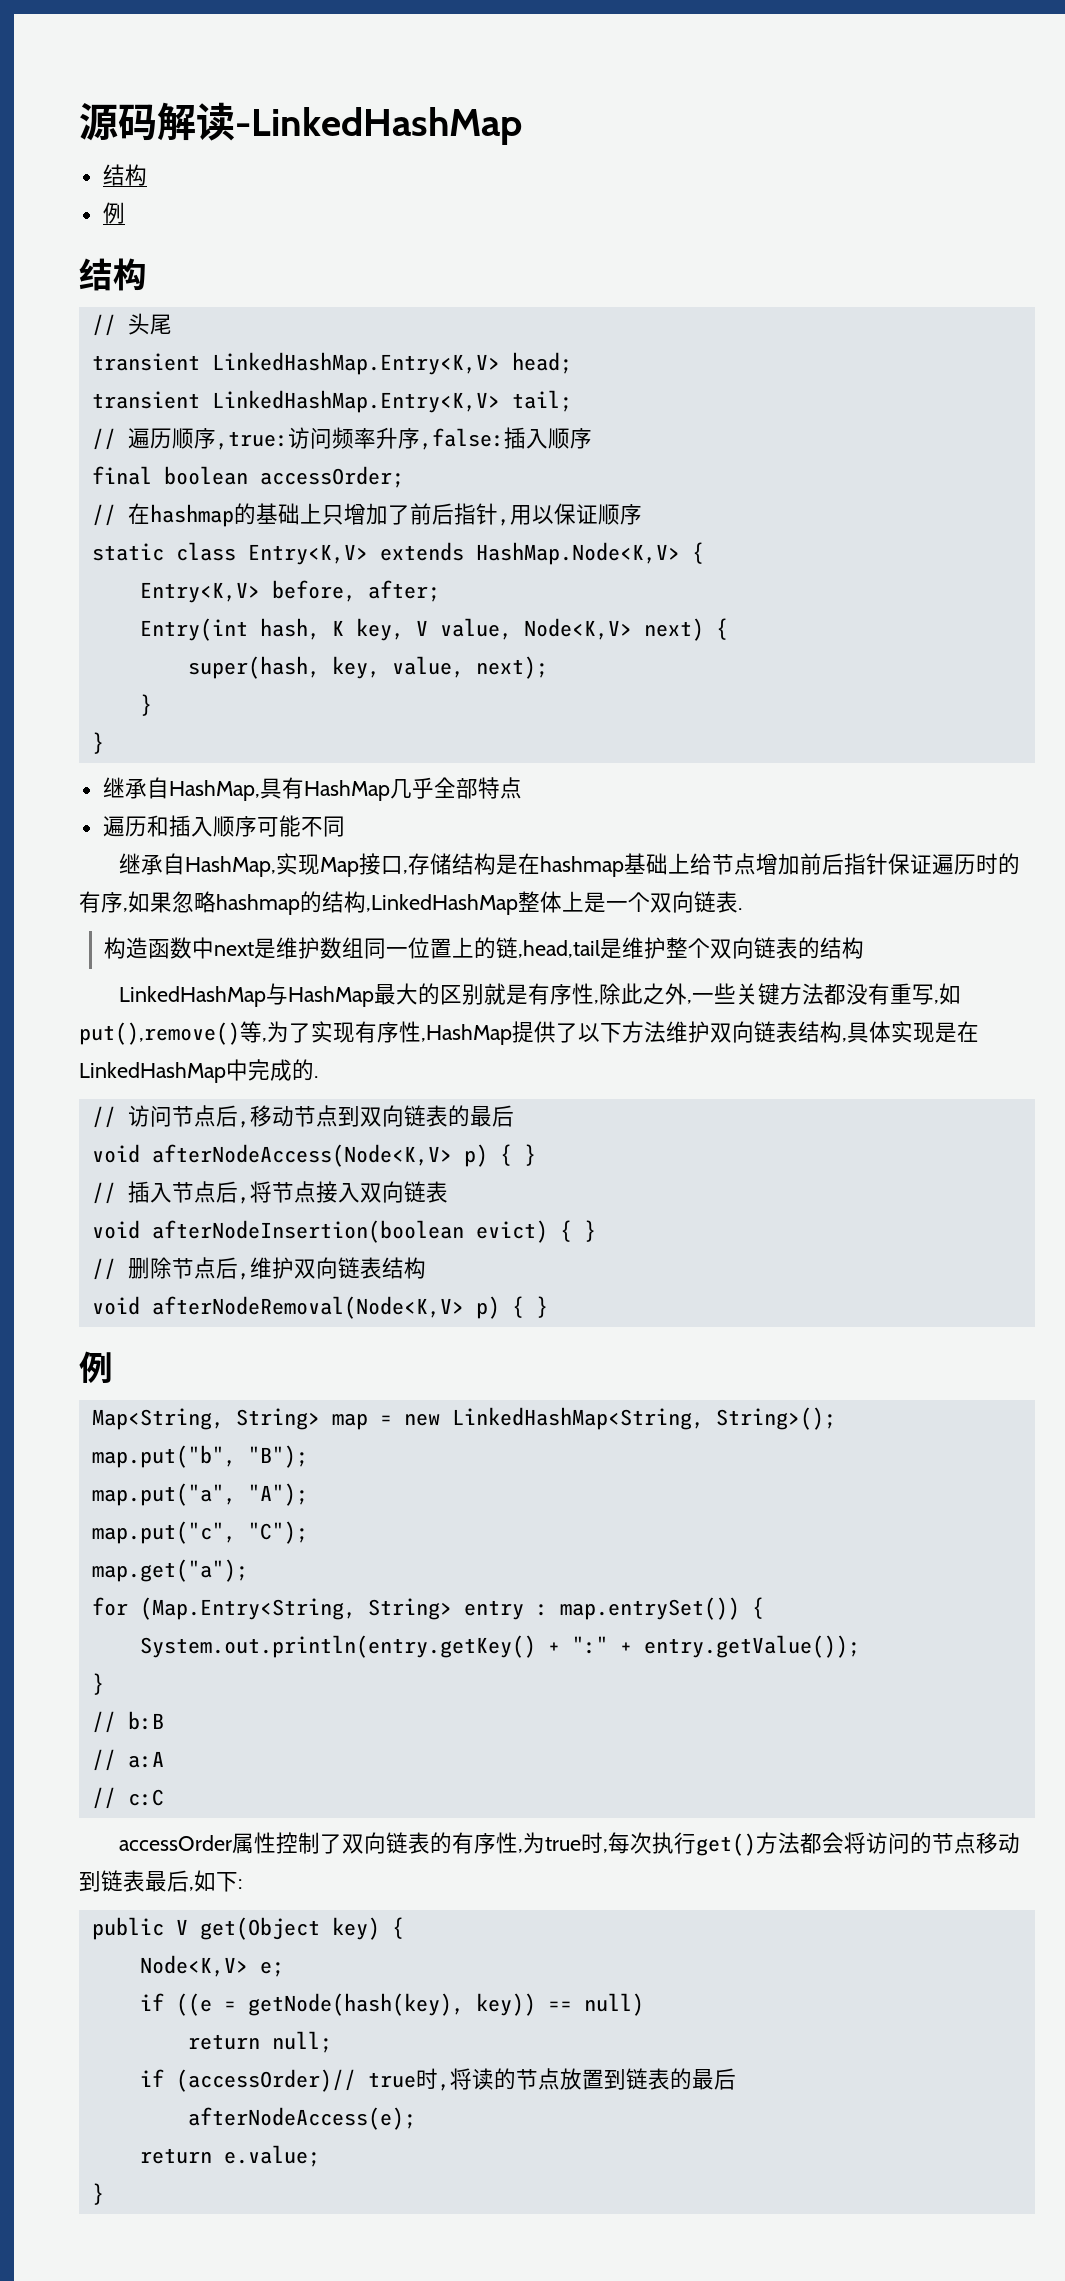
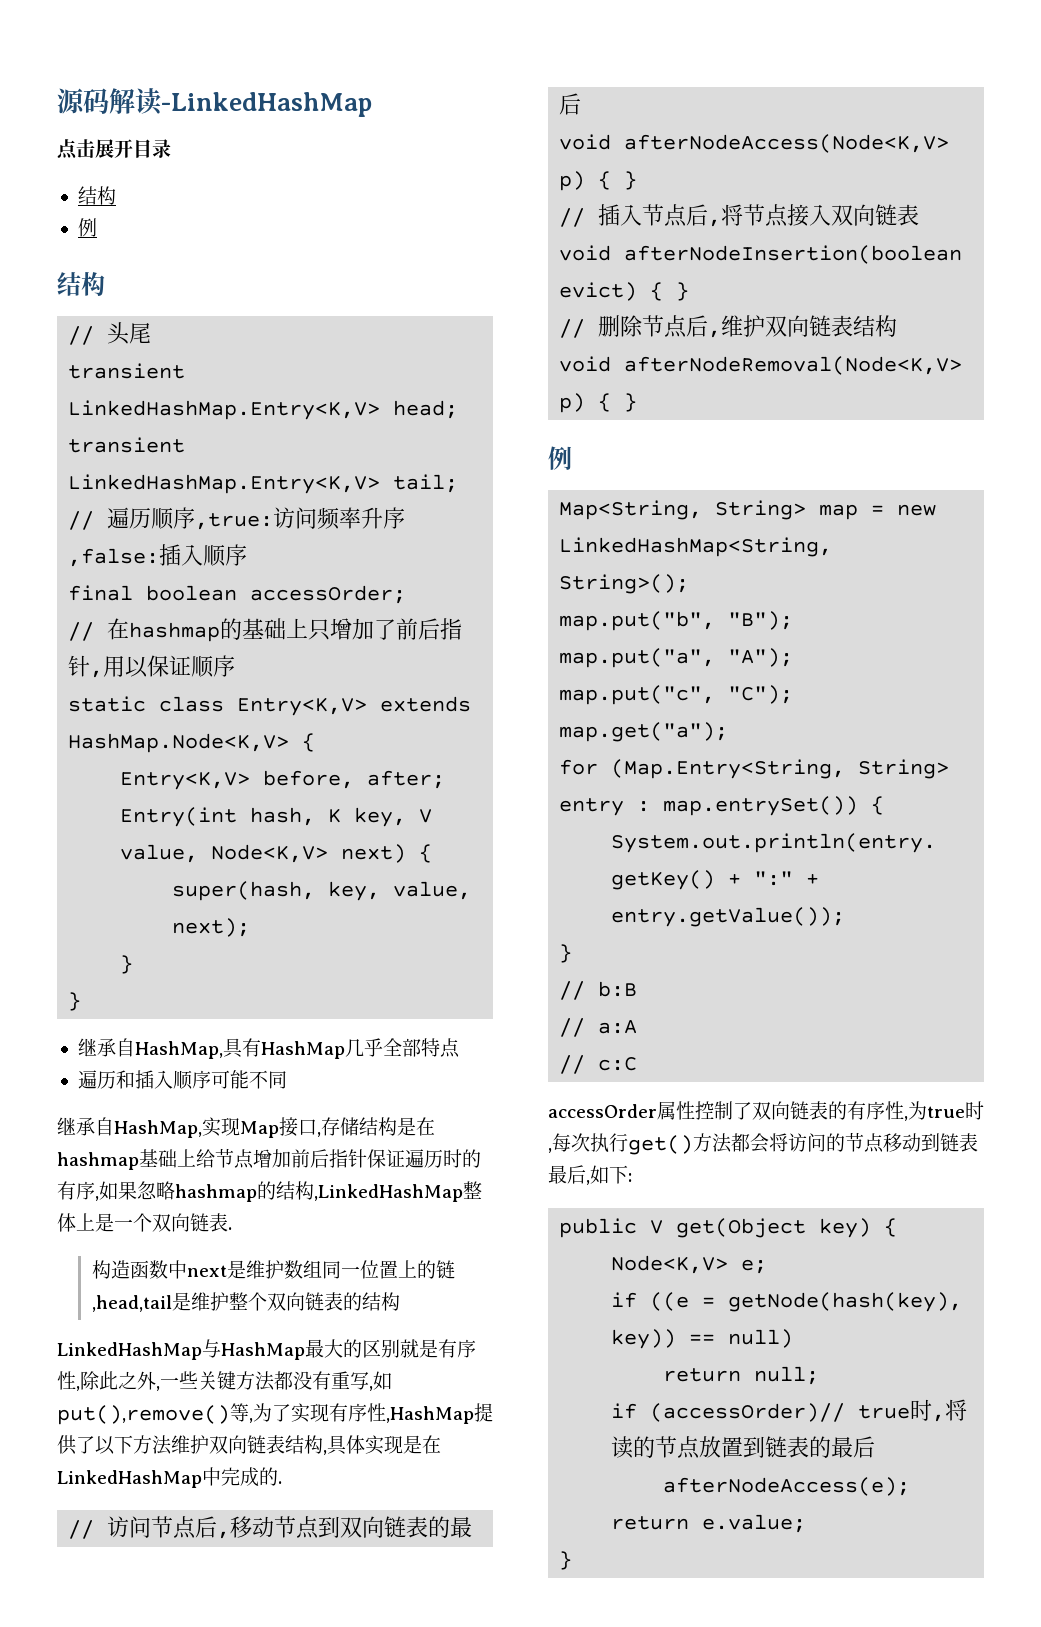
+ 点击展开目录

